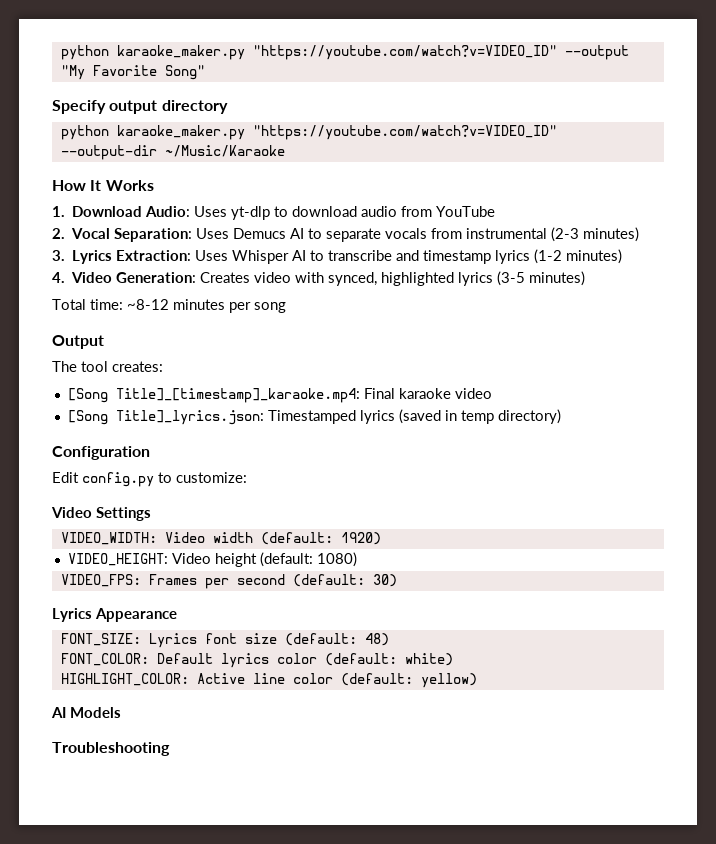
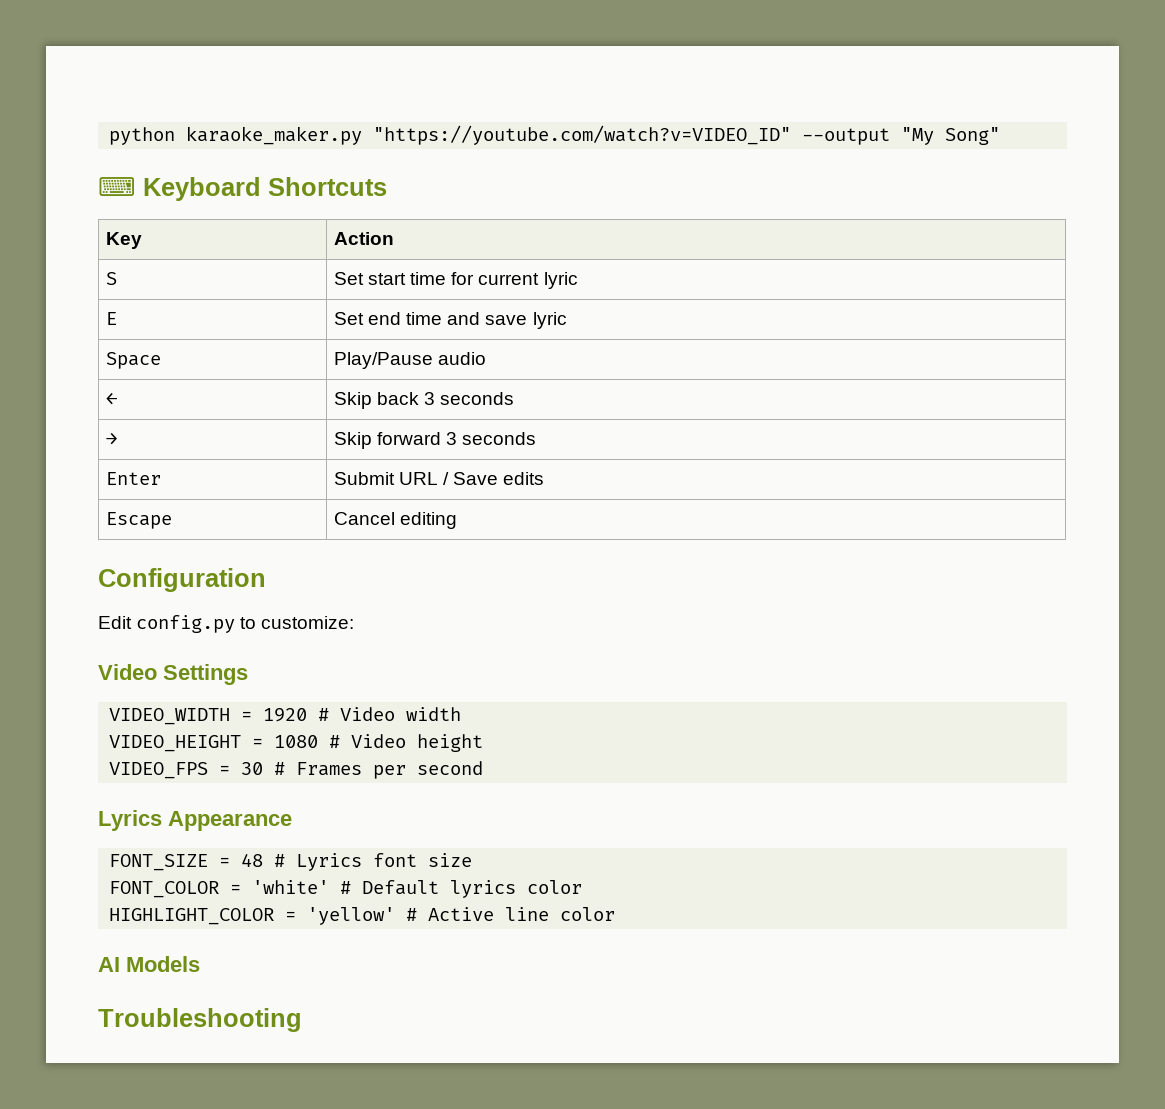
- python karaoke_maker.py "https://youtube.com/watch?v=VIDEO_ID" --output "My Favorite Song"
+ python karaoke_maker.py "https://youtube.com/watch?v=VIDEO_ID" --output "My Song"
- Specify output directory
- python karaoke_maker.py "https://youtube.com/watch?v=VIDEO_ID" --output-dir ~/Music/Karaoke
- How It Works
- 1. Download Audio: Uses yt-dlp to download audio from YouTube
- 2. Vocal Separation: Uses Demucs AI to separate vocals from instrumental (2-3 minutes)
- 3. Lyrics Extraction: Uses Whisper AI to transcribe and timestamp lyrics (1-2 minutes)
- 4. Video Generation: Creates video with synced, highlighted lyrics (3-5 minutes)
- Total time: ~8-12 minutes per song
- Output
- The tool creates:
- [Song Title]_[timestamp]_karaoke.mp4: Final karaoke video
- [Song Title]_lyrics.json: Timestamped lyrics (saved in temp directory)
+ ⌨ Keyboard Shortcuts
+ Key | Action
+ S | Set start time for current lyric
+ E | Set end time and save lyric
+ Space | Play/Pause audio
+ ← | Skip back 3 seconds
+ → | Skip forward 3 seconds
+ Enter | Submit URL / Save edits
+ Escape | Cancel editing
- VIDEO_WIDTH: Video width (default: 1920)
- VIDEO_HEIGHT: Video height (default: 1080)
- VIDEO_FPS: Frames per second (default: 30)
+ VIDEO_WIDTH = 1920 # Video width
+ VIDEO_HEIGHT = 1080 # Video height
+ VIDEO_FPS = 30 # Frames per second
- FONT_SIZE: Lyrics font size (default: 48)
- FONT_COLOR: Default lyrics color (default: white)
- HIGHLIGHT_COLOR: Active line color (default: yellow)
+ FONT_SIZE = 48 # Lyrics font size
+ FONT_COLOR = 'white' # Default lyrics color
+ HIGHLIGHT_COLOR = 'yellow' # Active line color

